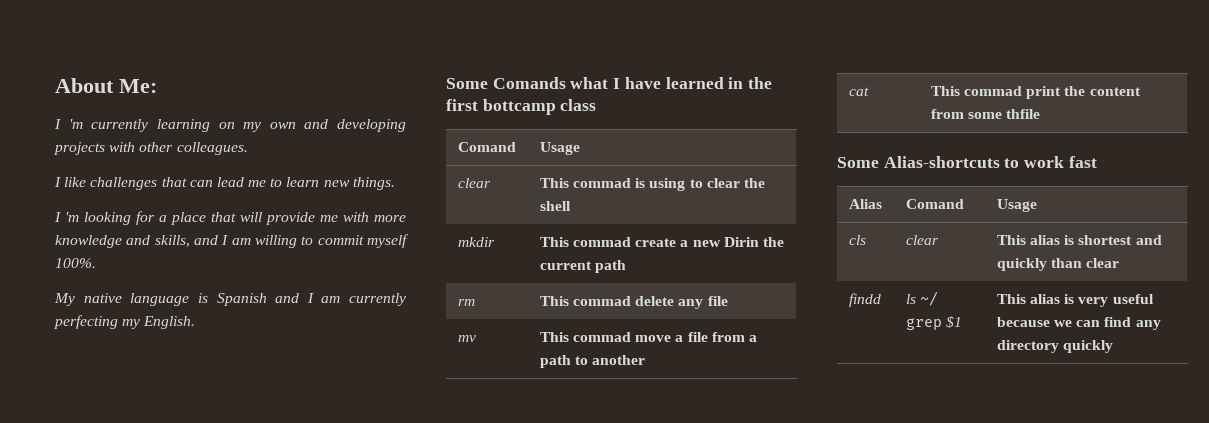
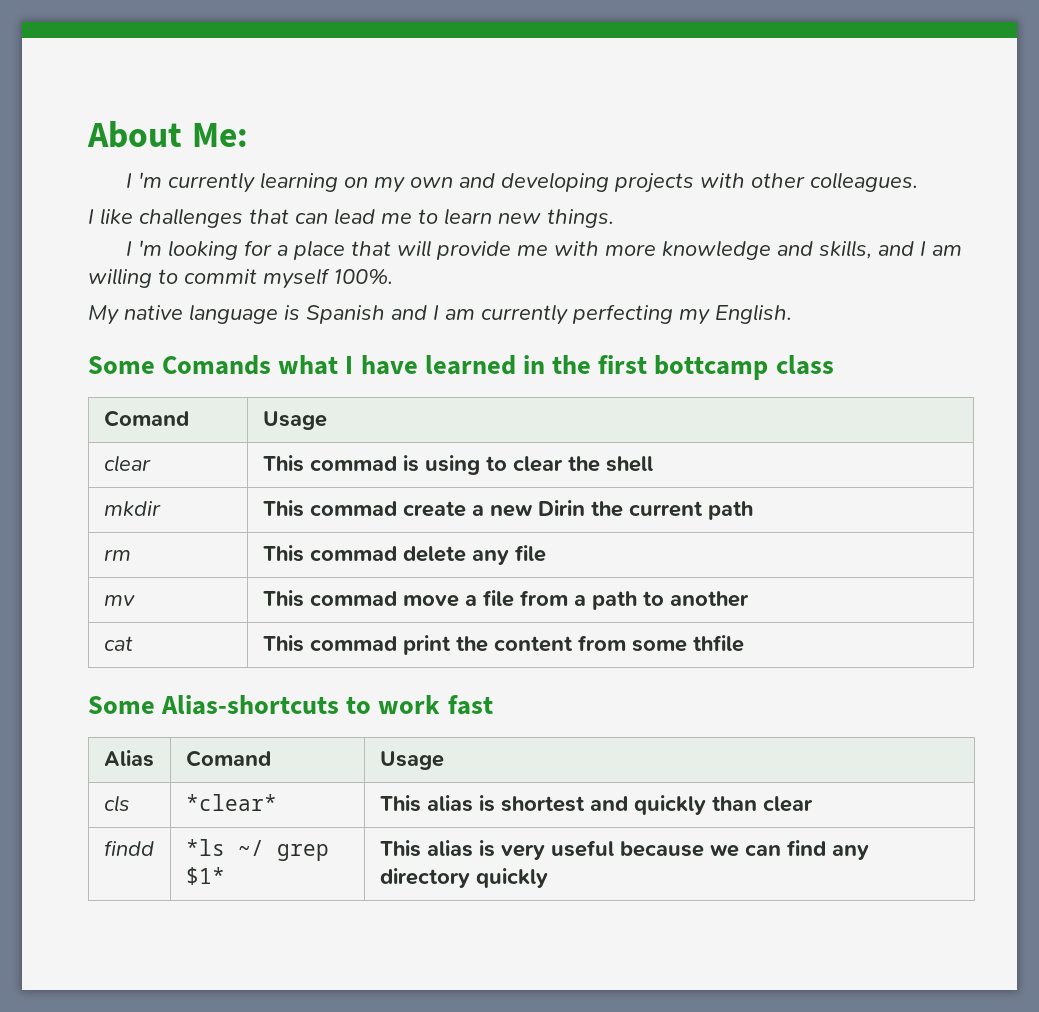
- cls | clear | This alias is shortest and quickly than clear
+ cls | *clear* | This alias is shortest and quickly than clear
- findd | ls ~/ grep $1 | This alias is very useful because we can find any directory quickly
+ findd | *ls ~/ grep $1* | This alias is very useful because we can find any directory quickly

